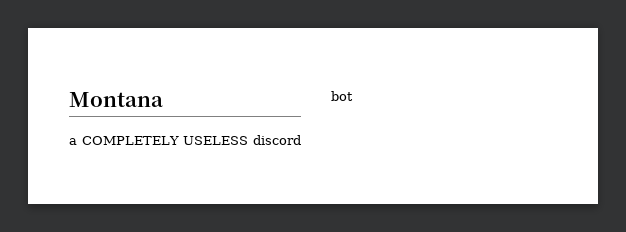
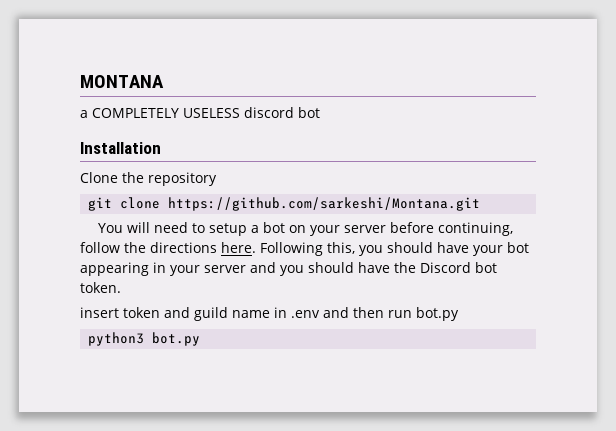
- Montana
+ MONTANA
+ Installation
+ Clone the repository
+ git clone https://github.com/sarkeshi/Montana.git
+ You will need to setup a bot on your server before continuing, follow the directions here. Following this, you should have your bot appearing in your server and you should have the Discord bot token.
+ insert token and guild name in .env and then run bot.py
+ python3 bot.py

